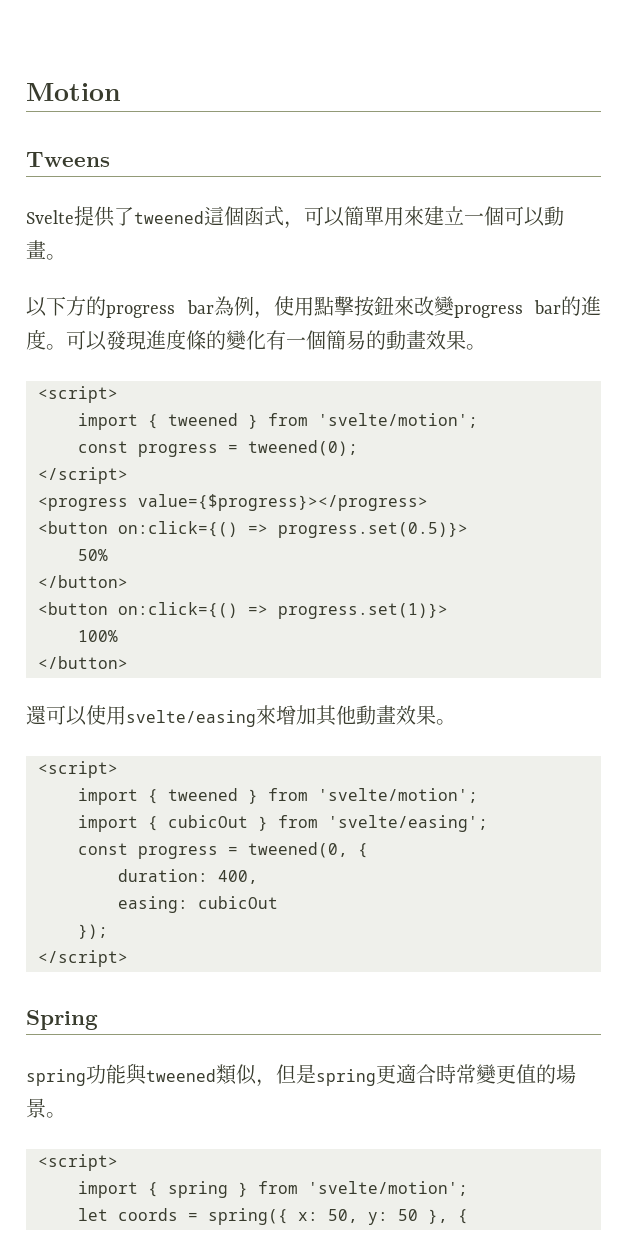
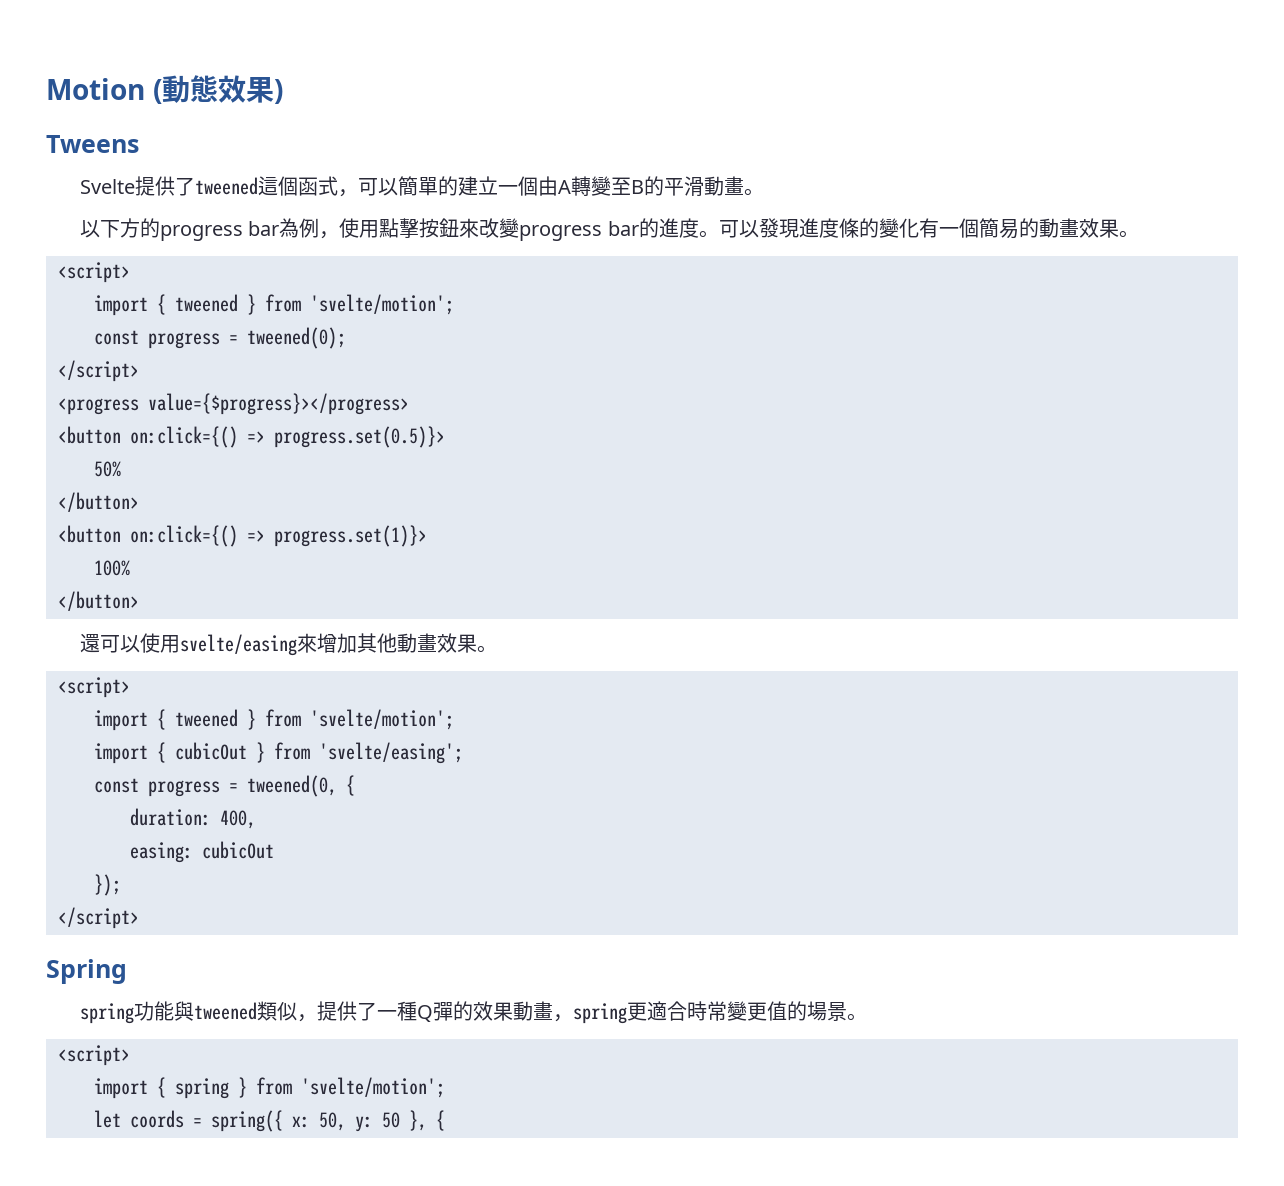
- Motion
+ Motion (動態效果)
- Svelte提供了tweened這個函式，可以簡單用來建立一個可以動畫。
+ Svelte提供了tweened這個函式，可以簡單的建立一個由A轉變至B的平滑動畫。
- spring功能與tweened類似，但是spring更適合時常變更值的場景。
+ spring功能與tweened類似，提供了一種Q彈的效果動畫，spring更適合時常變更值的場景。

